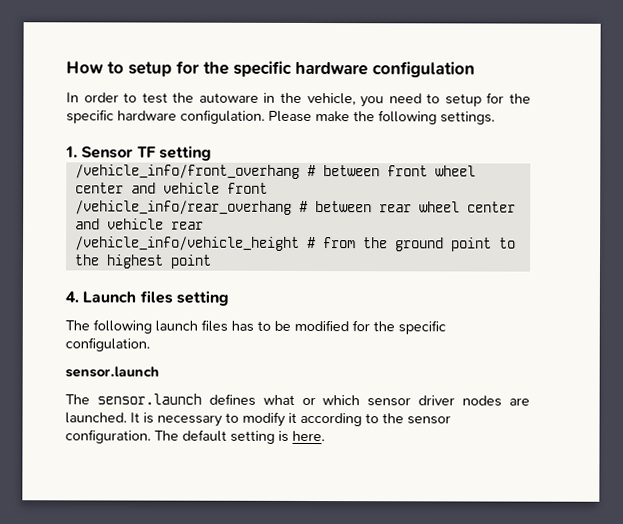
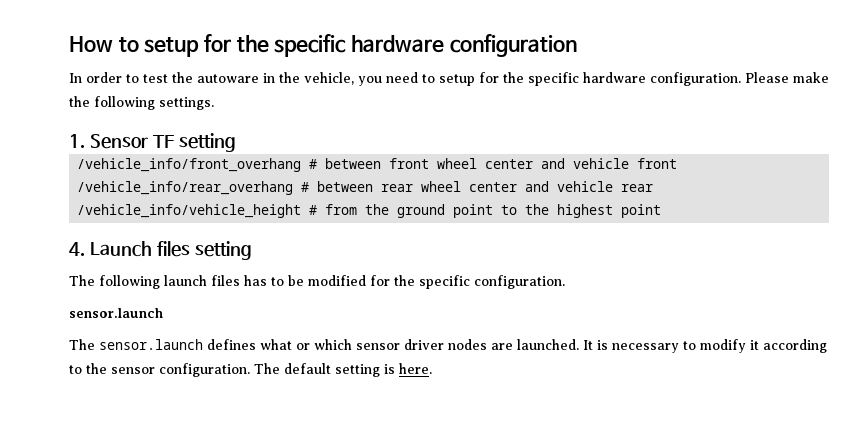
- How to setup for the specific hardware configulation
+ How to setup for the specific hardware configuration
- In order to test the autoware in the vehicle, you need to setup for the specific hardware configulation.
+ In order to test the autoware in the vehicle, you need to setup for the specific hardware configuration.
- The following launch files has to be modified for the specific configulation.
+ The following launch files has to be modified for the specific configuration.

